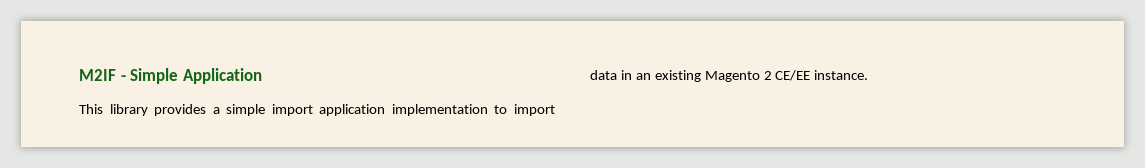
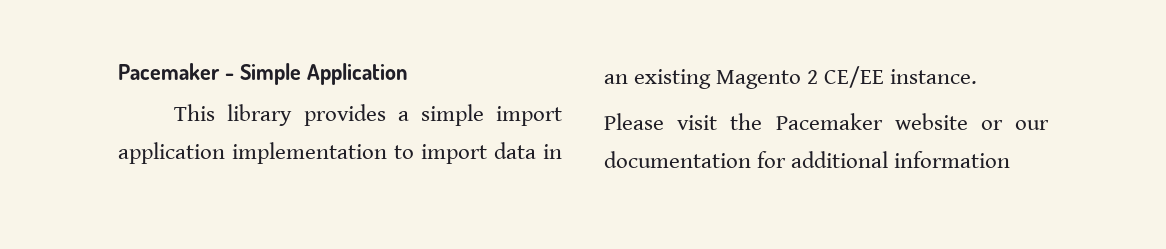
- M2IF - Simple Application
+ Pacemaker - Simple Application
+ Please visit the Pacemaker website or our documentation for additional information

